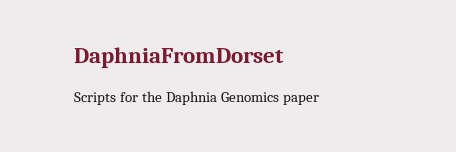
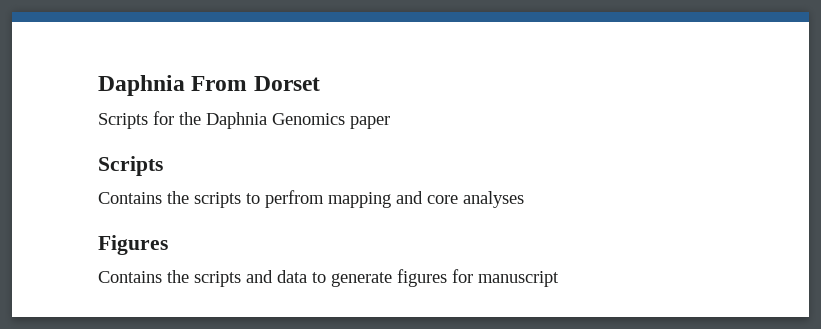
- DaphniaFromDorset
+ Daphnia From Dorset
  Scripts for the Daphnia Genomics paper
+ Scripts
+ Contains the scripts to perfrom mapping and core analyses
+ Figures
+ Contains the scripts and data to generate figures for manuscript

